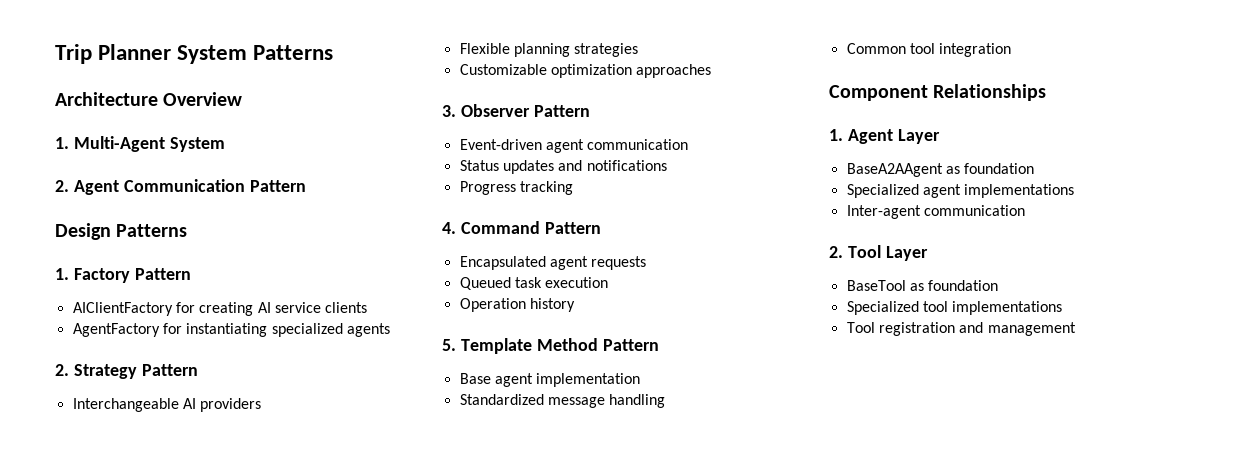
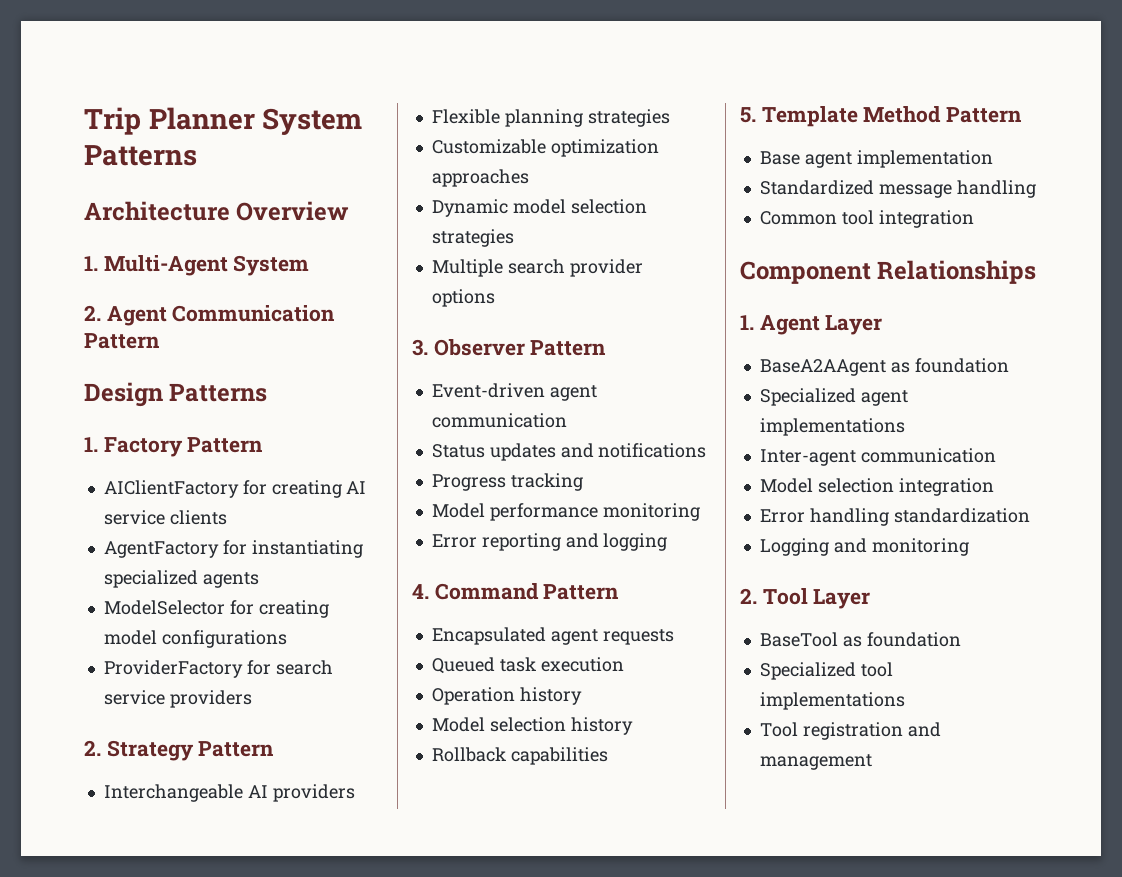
+ ModelSelector for creating model configurations
+ ProviderFactory for search service providers
+ Dynamic model selection strategies
+ Multiple search provider options
+ Model performance monitoring
+ Error reporting and logging
+ Model selection history
+ Rollback capabilities
+ Model selection integration
+ Error handling standardization
+ Logging and monitoring

